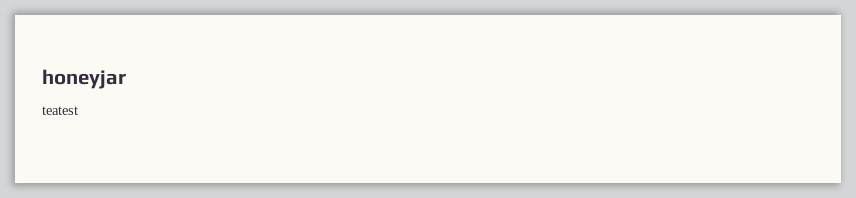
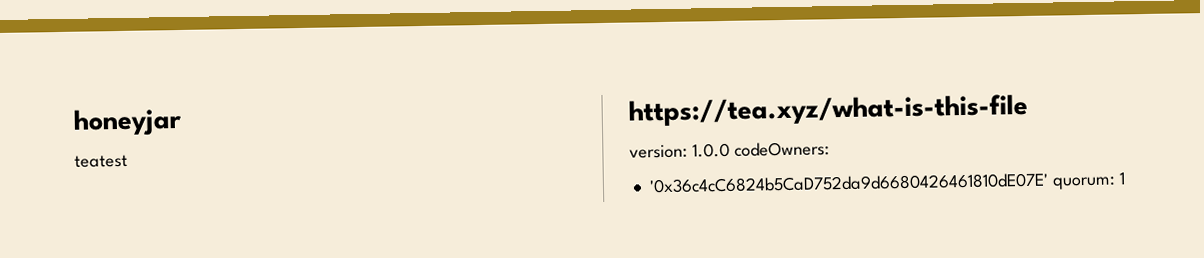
+ https://tea.xyz/what-is-this-file
+ version: 1.0.0 codeOwners:
+ '0x36c4cC6824b5CaD752da9d6680426461810dE07E' quorum: 1

